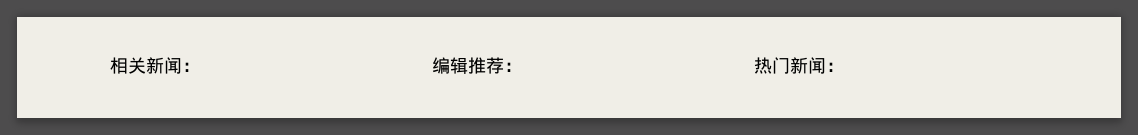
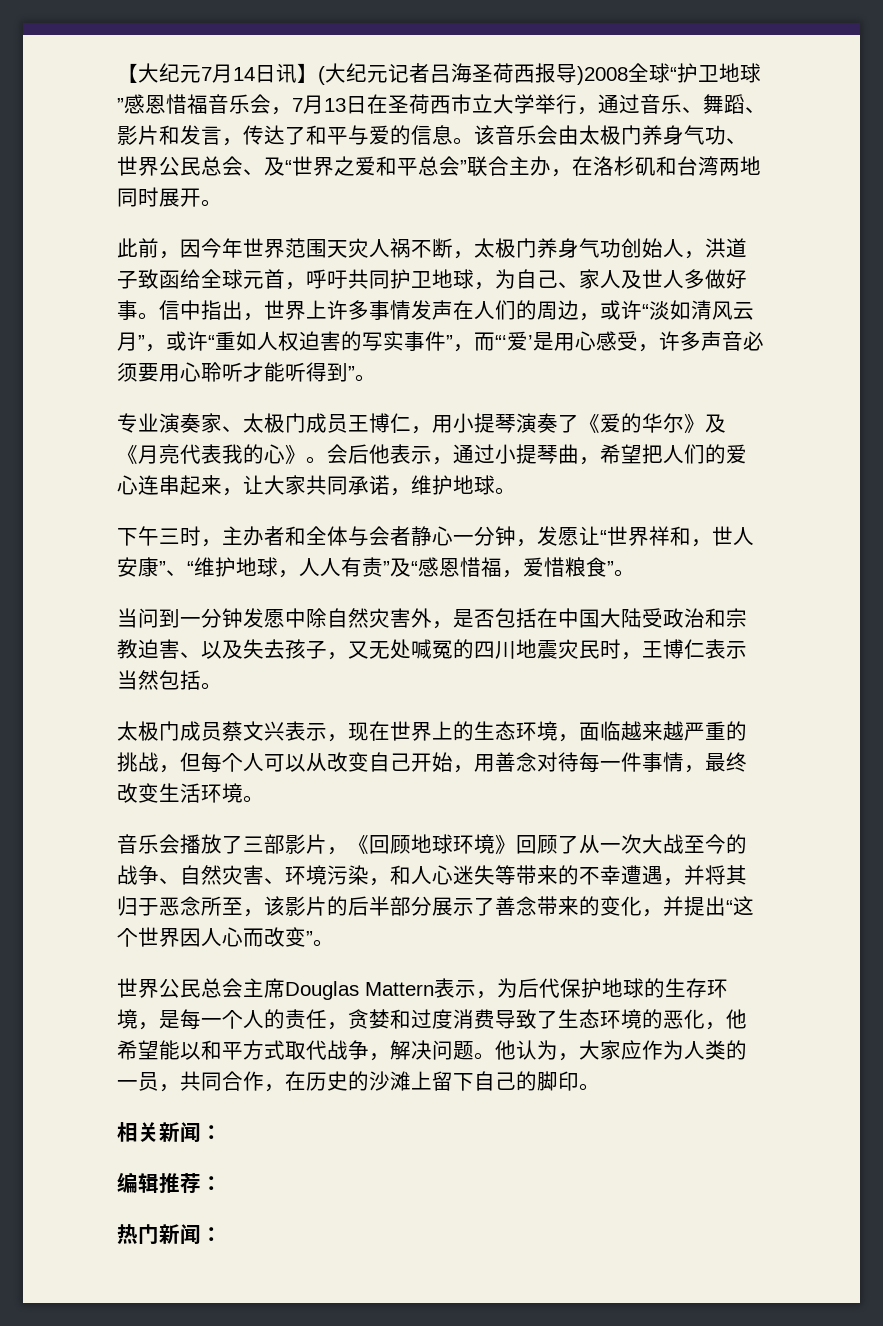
+ 【大纪元7月14日讯】(大纪元记者吕海圣荷西报导)2008全球“护卫地球”感恩惜福音乐会，7月13日在圣荷西市立大学举行，通过音乐、舞蹈、影片和发言，传达了和平与爱的信息。该音乐会由太极门养身气功、世界公民总会、及“世界之爱和平总会”联合主办，在洛杉矶和台湾两地同时展开。
+ 此前，因今年世界范围天灾人祸不断，太极门养身气功创始人，洪道子致函给全球元首，呼吁共同护卫地球，为自己、家人及世人多做好事。信中指出，世界上许多事情发声在人们的周边，或许“淡如清风云月”，或许“重如人权迫害的写实事件”，而“‘爱’是用心感受，许多声音必须要用心聆听才能听得到”。
+ 专业演奏家、太极门成员王博仁，用小提琴演奏了《爱的华尔》及《月亮代表我的心》。会后他表示，通过小提琴曲，希望把人们的爱心连串起来，让大家共同承诺，维护地球。
+ 下午三时，主办者和全体与会者静心一分钟，发愿让“世界祥和，世人安康”、“维护地球，人人有责”及“感恩惜福，爱惜粮食”。
+ 当问到一分钟发愿中除自然灾害外，是否包括在中国大陆受政治和宗教迫害、以及失去孩子，又无处喊冤的四川地震灾民时，王博仁表示当然包括。
+ 太极门成员蔡文兴表示，现在世界上的生态环境，面临越来越严重的挑战，但每个人可以从改变自己开始，用善念对待每一件事情，最终改变生活环境。
+ 音乐会播放了三部影片，《回顾地球环境》回顾了从一次大战至今的战争、自然灾害、环境污染，和人心迷失等带来的不幸遭遇，并将其归于恶念所至，该影片的后半部分展示了善念带来的变化，并提出“这个世界因人心而改变”。
+ 世界公民总会主席Douglas Mattern表示，为后代保护地球的生存环境，是每一个人的责任，贪婪和过度消费导致了生态环境的恶化，他希望能以和平方式取代战争，解决问题。他认为，大家应作为人类的一员，共同合作，在历史的沙滩上留下自己的脚印。

